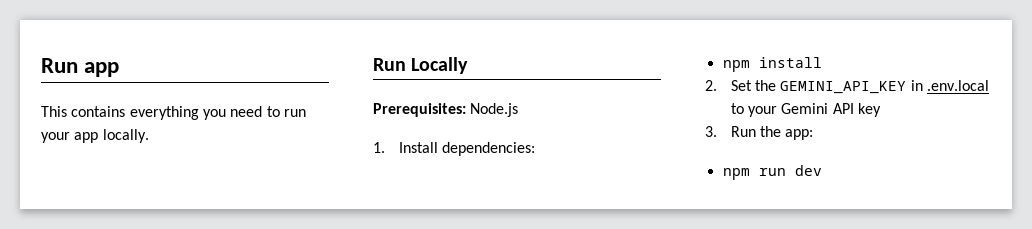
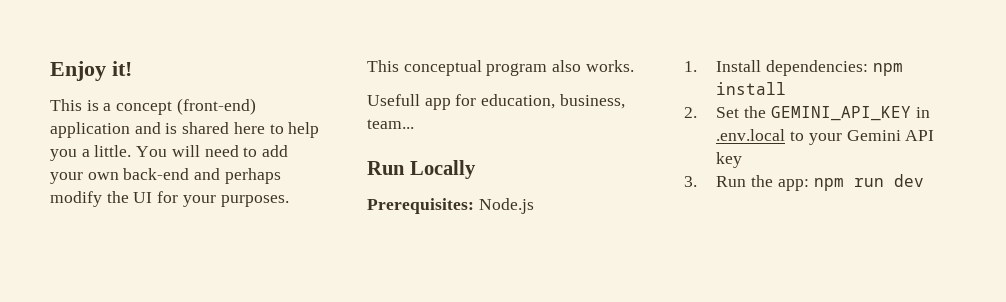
- Run app
- This contains everything you need to run your app locally.
+ Enjoy it!
+ This is a concept (front-end) application and is shared here to help you a little. You will need to add your own back-end and perhaps modify the UI for your purposes. This conceptual program also works.
+ Usefull app for education, business, team...
- 1. Install dependencies:
- npm install
+ 1. Install dependencies: npm install
- 3. Run the app:
- npm run dev
+ 3. Run the app: npm run dev

